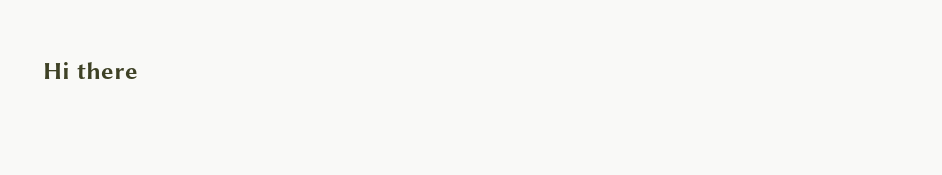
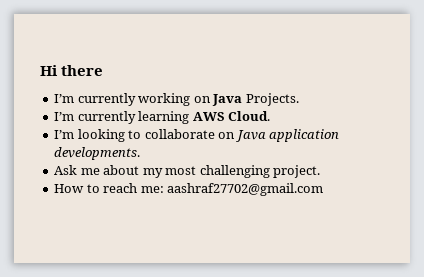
+ I’m currently working on Java Projects.
+ I’m currently learning AWS Cloud.
+ I’m looking to collaborate on Java application developments.
+ Ask me about my most challenging project.
+ How to reach me: aashraf27702@gmail.com

